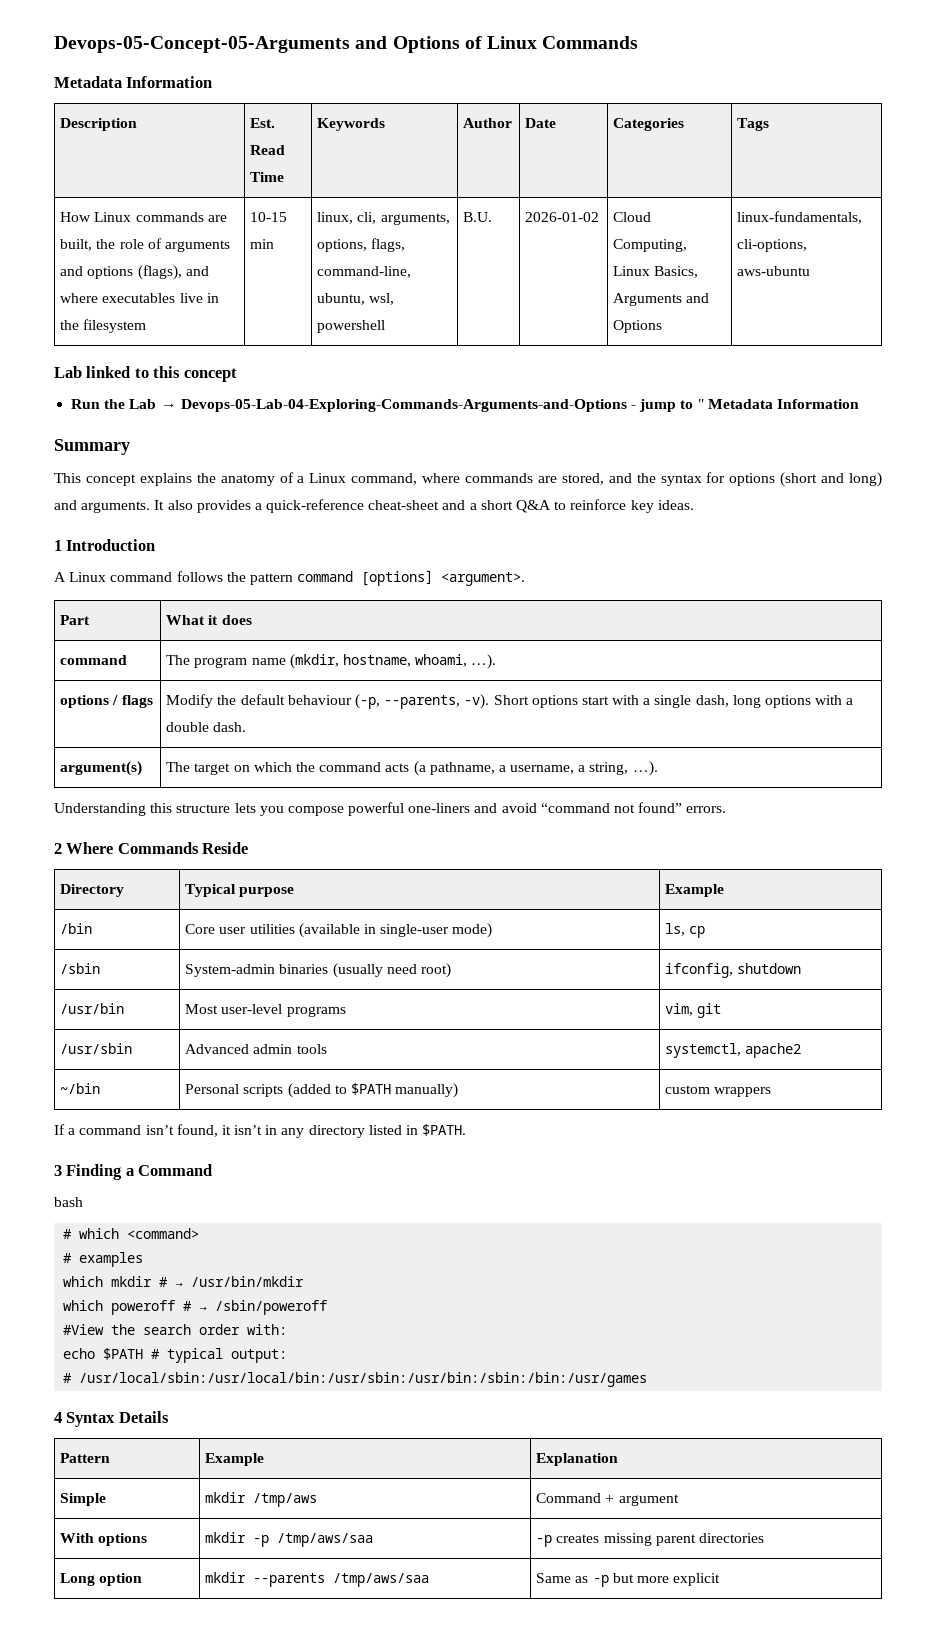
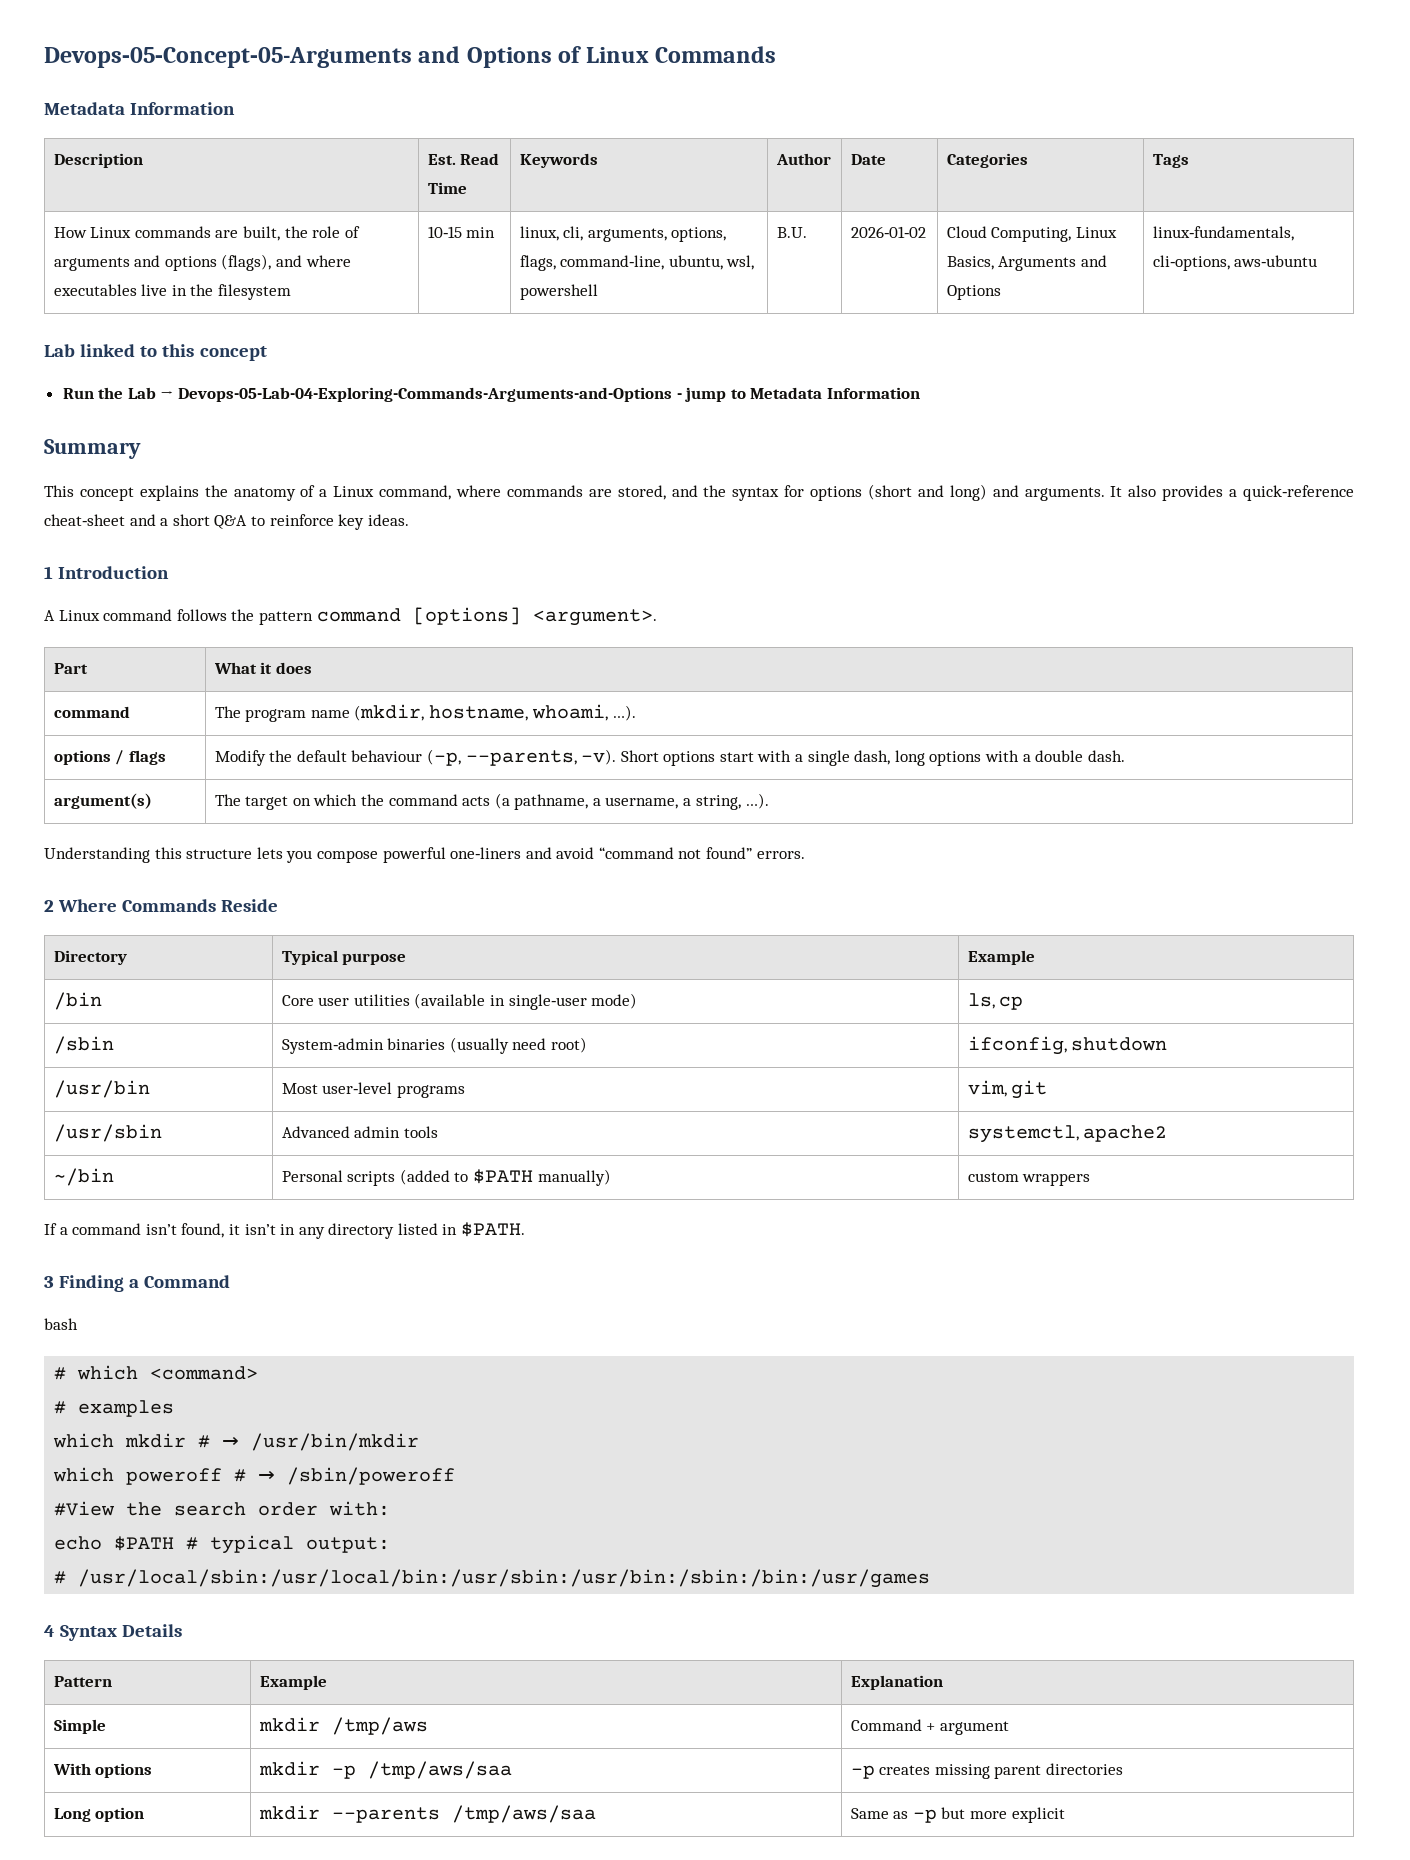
- Run the Lab → Devops-05-Lab-04-Exploring-Commands-Arguments-and-Options - jump to " Metadata Information
+ Run the Lab → Devops-05-Lab-04-Exploring-Commands-Arguments-and-Options - jump to Metadata Information

